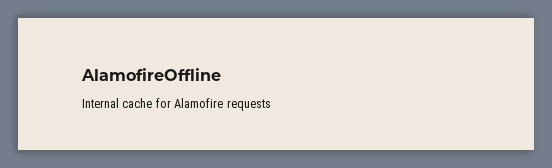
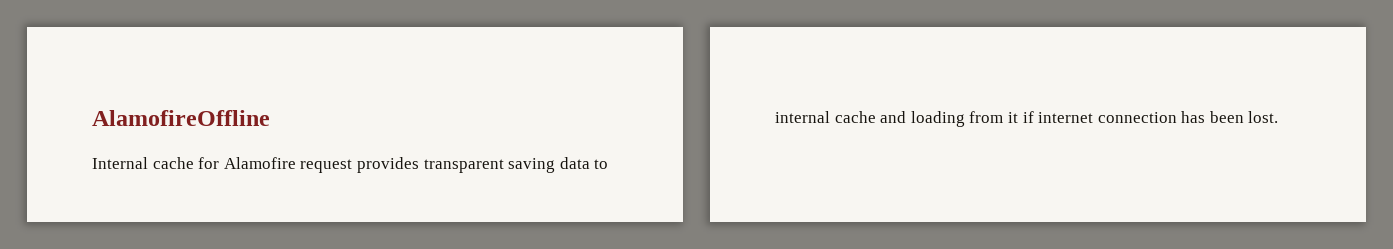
- Internal cache for Alamofire requests
+ Internal cache for Alamofire request provides transparent saving data to internal cache and loading from it if internet connection has been lost.

